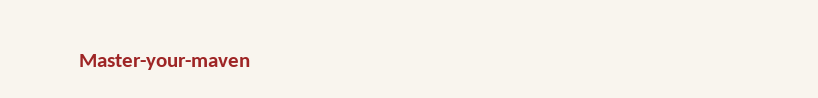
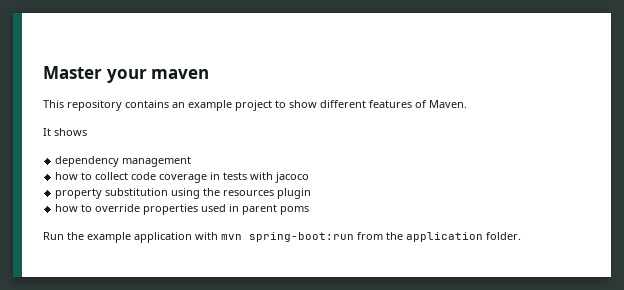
- Master-your-maven
+ Master your maven
+ This repository contains an example project to show different features of Maven.
+ It shows
+ dependency management
+ how to collect code coverage in tests with jacoco
+ property substitution using the resources plugin
+ how to override properties used in parent poms
+ Run the example application with mvn spring-boot:run from the application folder.

